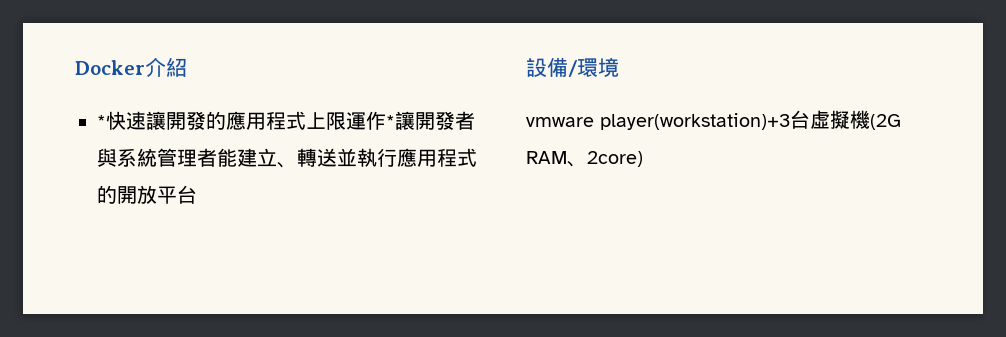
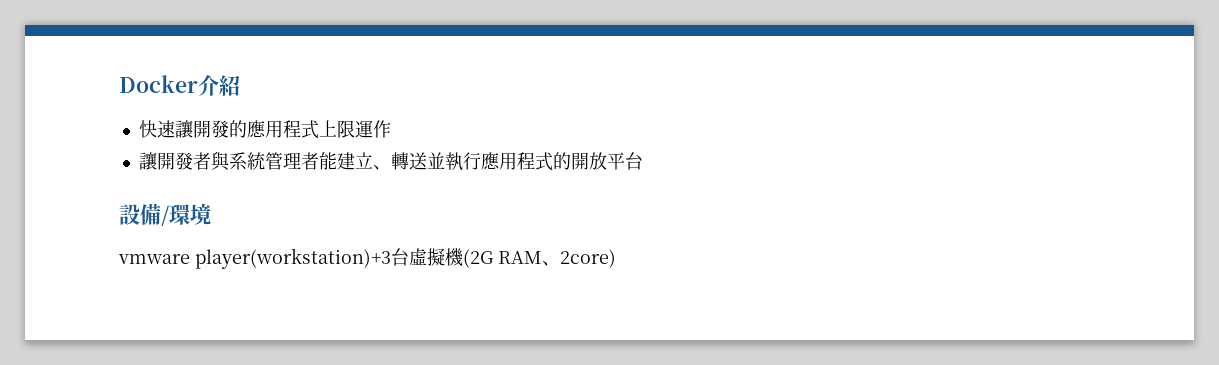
- *快速讓開發的應用程式上限運作*讓開發者與系統管理者能建立、轉送並執行應用程式的開放平台
+ 快速讓開發的應用程式上限運作
+ 讓開發者與系統管理者能建立、轉送並執行應用程式的開放平台

